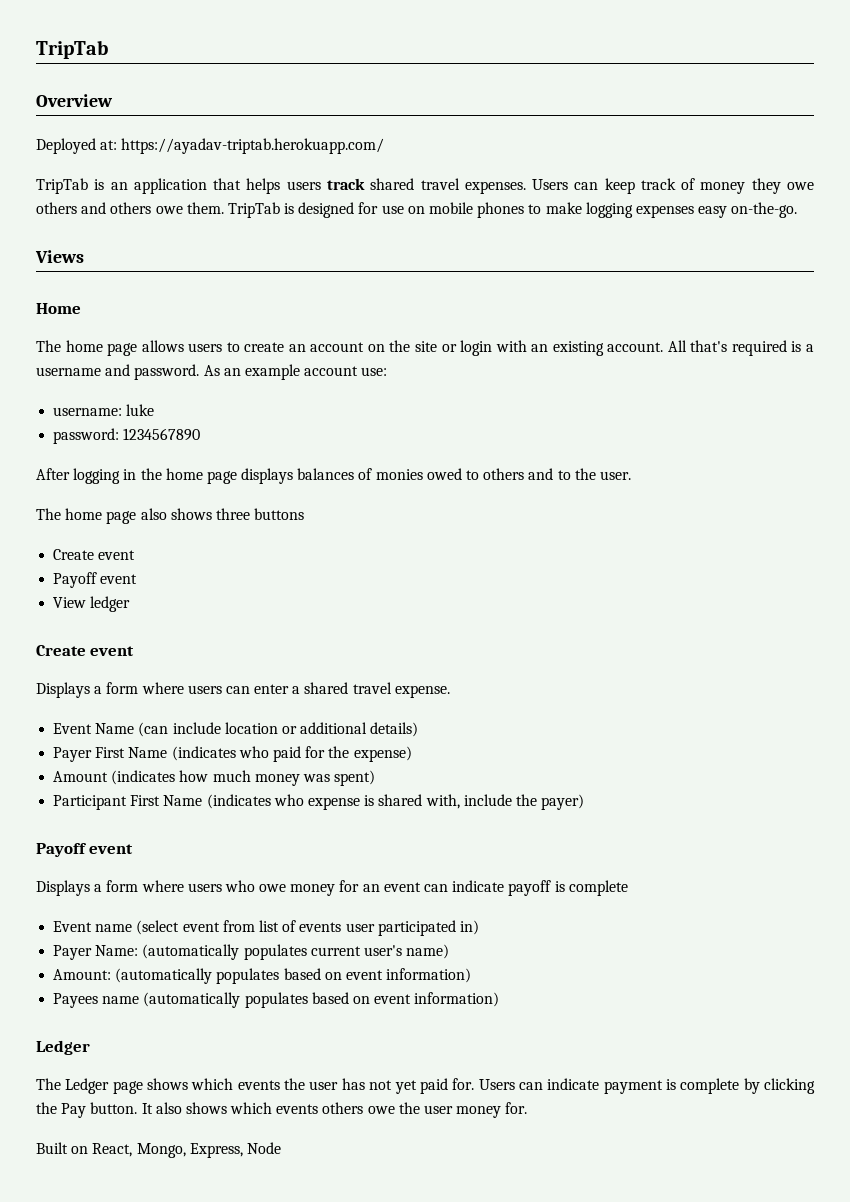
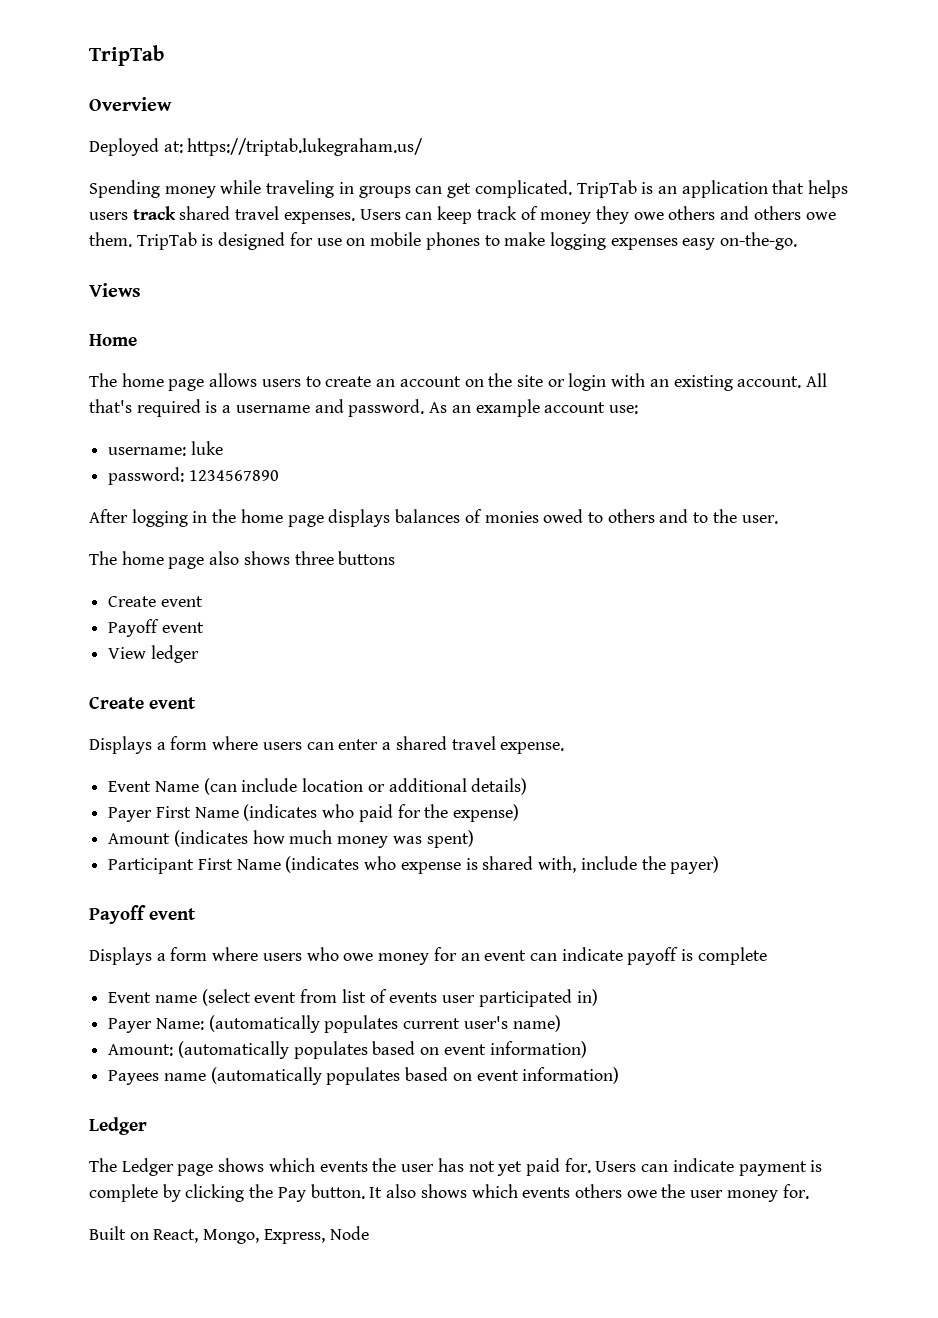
- Deployed at: https://ayadav-triptab.herokuapp.com/
- TripTab is an application that helps users track shared travel expenses.
+ Deployed at: https://triptab.lukegraham.us/
+ Spending money while traveling in groups can get complicated. TripTab is an application that helps users track shared travel expenses.

